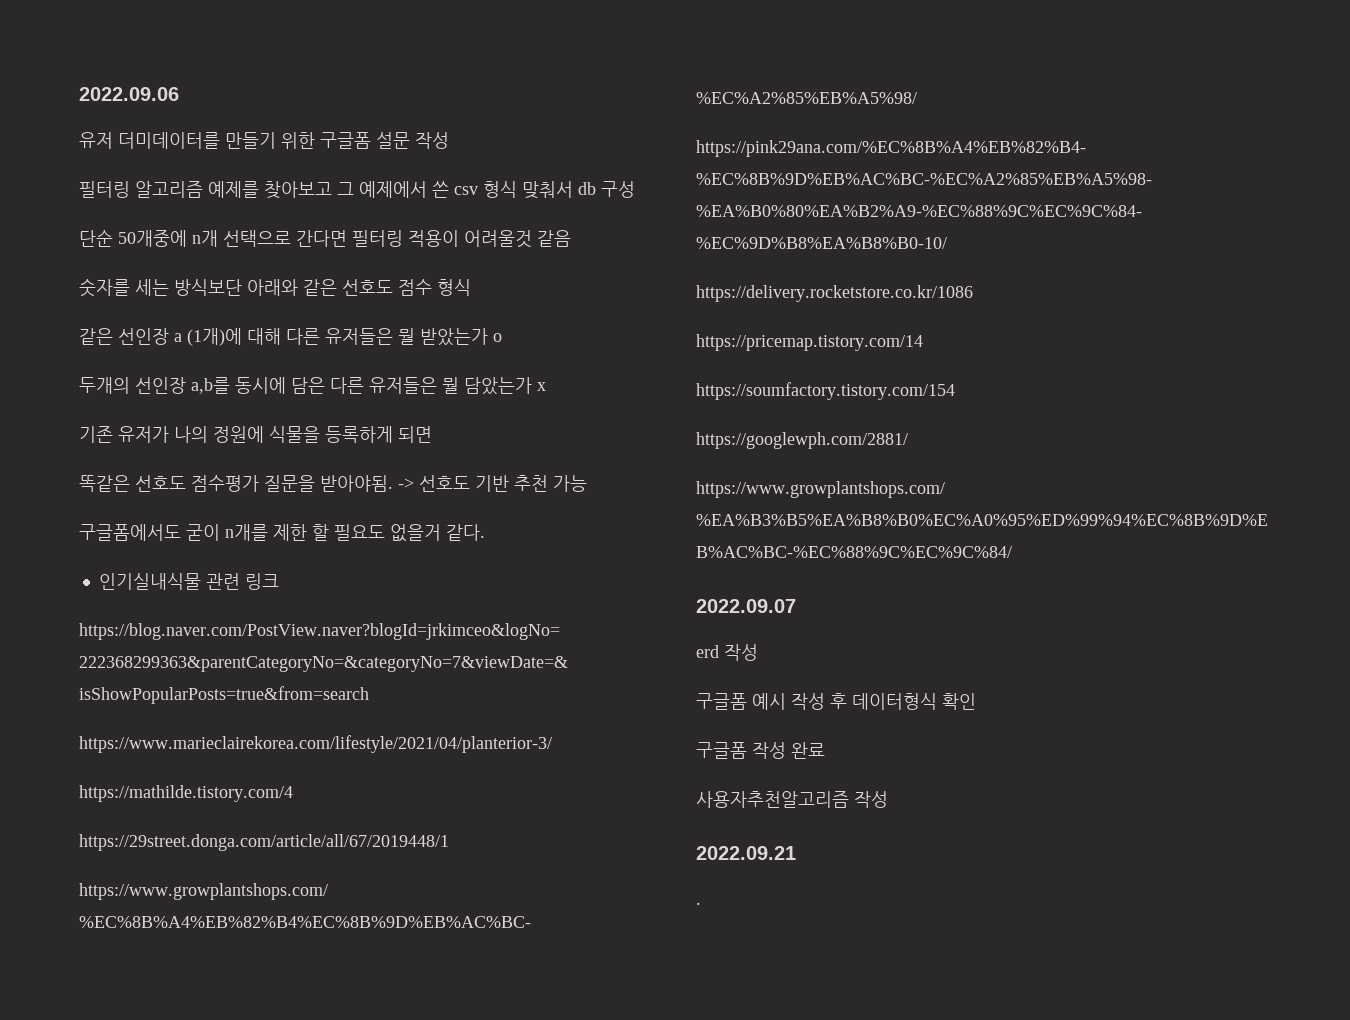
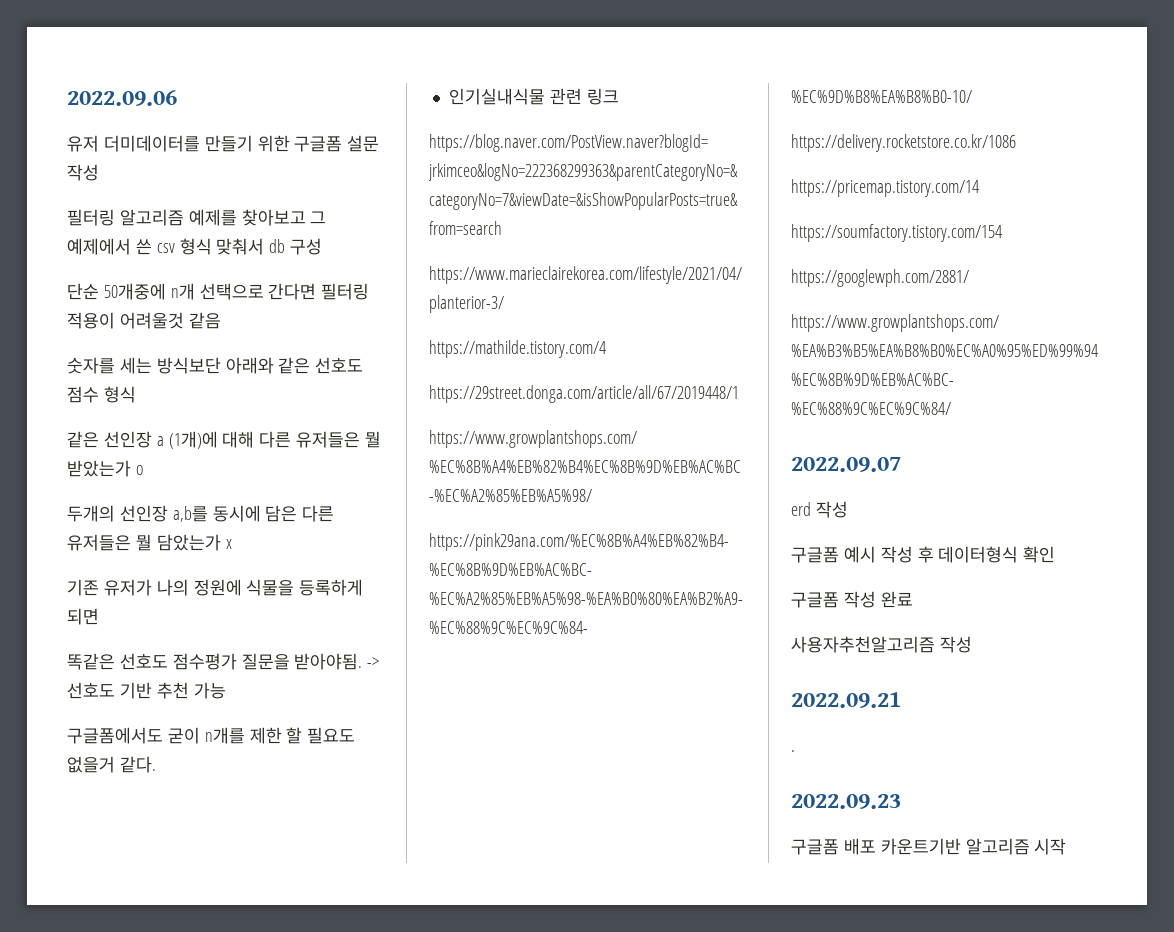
+ 2022.09.23
+ 구글폼 배포 카운트기반 알고리즘 시작

